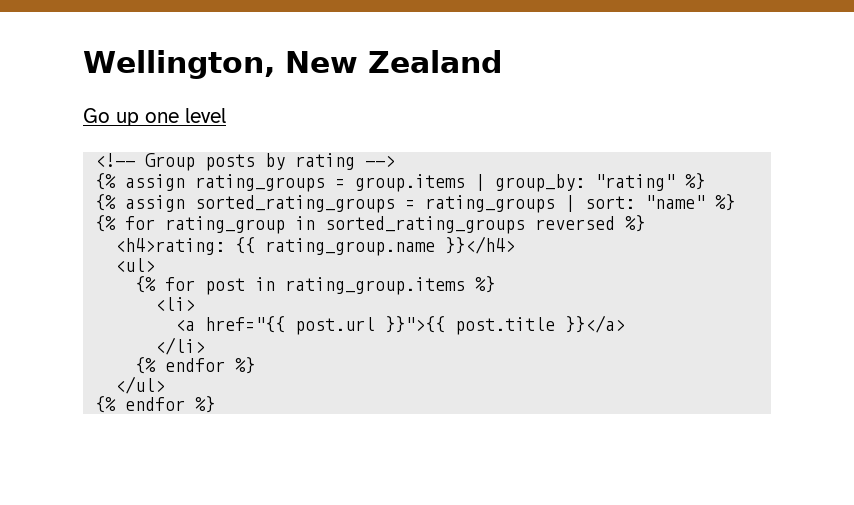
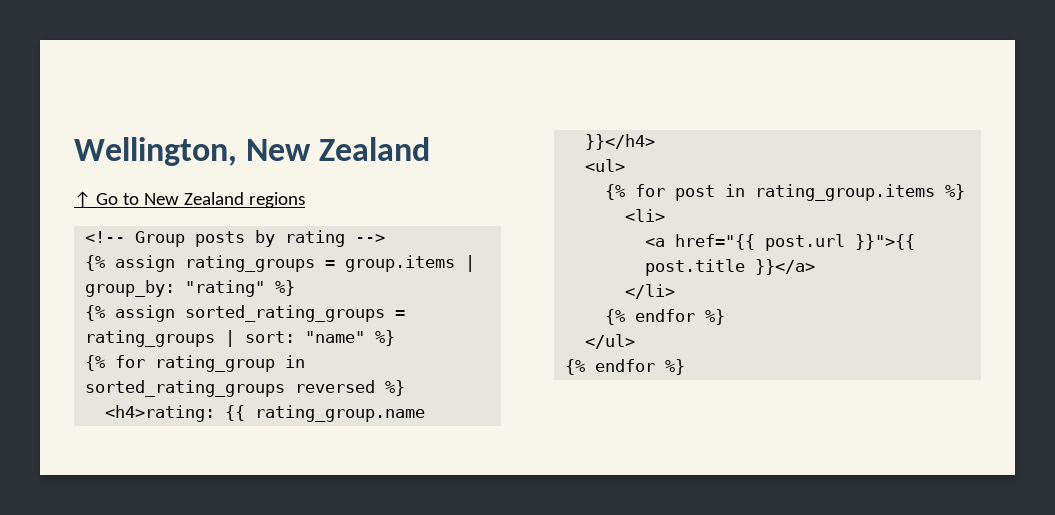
- Go up one level
+ ↑ Go to New Zealand regions

